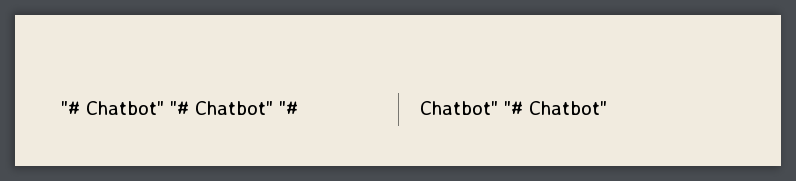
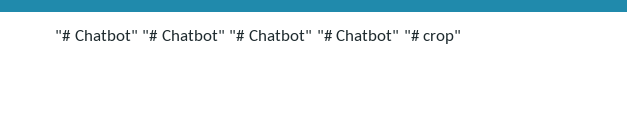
- "# Chatbot" "# Chatbot" "# Chatbot" "# Chatbot"
+ "# Chatbot" "# Chatbot" "# Chatbot" "# Chatbot" "# crop"

